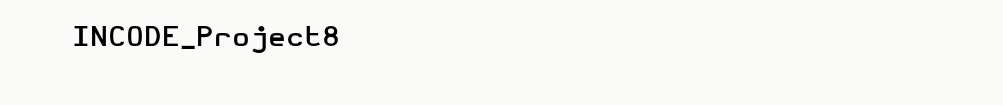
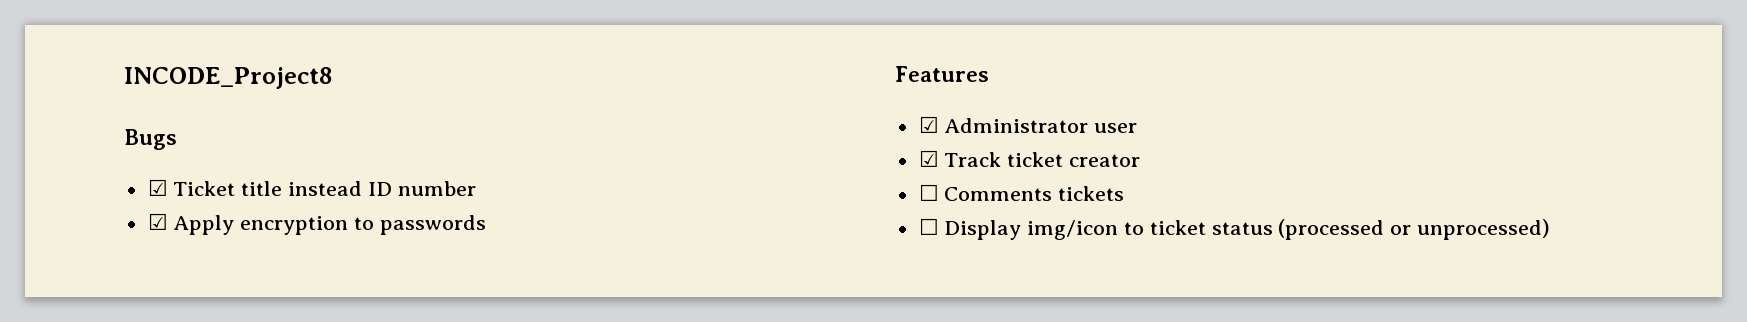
+ Bugs
+ ☑ Ticket title instead ID number
+ ☑ Apply encryption to passwords
+ Features
+ ☑ Administrator user
+ ☑ Track ticket creator
+ ☐ Comments tickets
+ ☐ Display img/icon to ticket status (processed or unprocessed)

